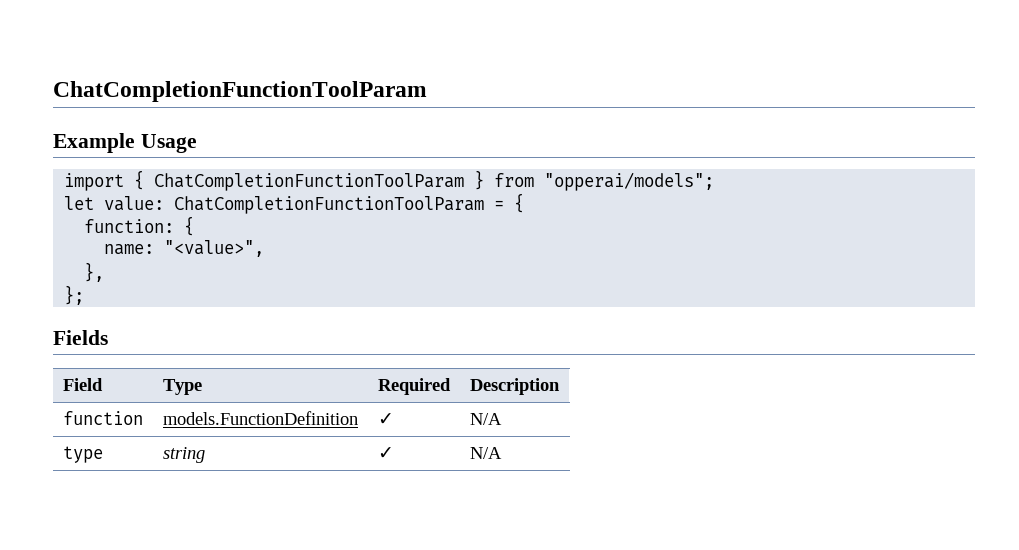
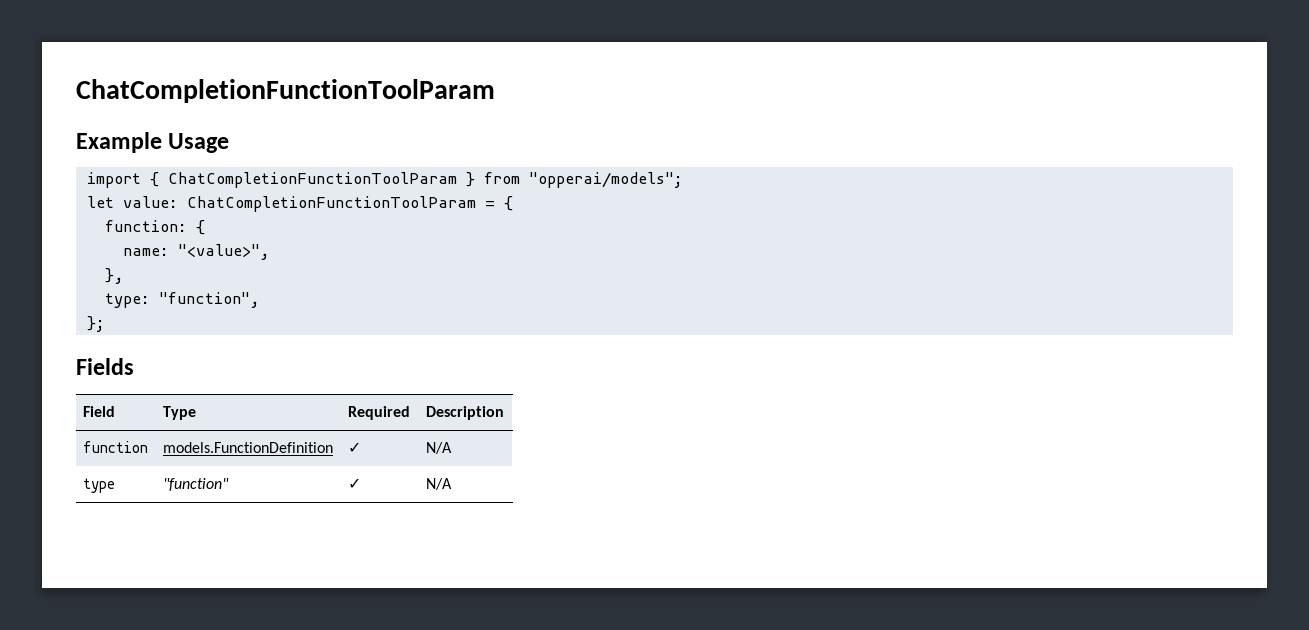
+ type: "function",
- type | string | ✓ | N/A
+ type | "function" | ✓ | N/A

